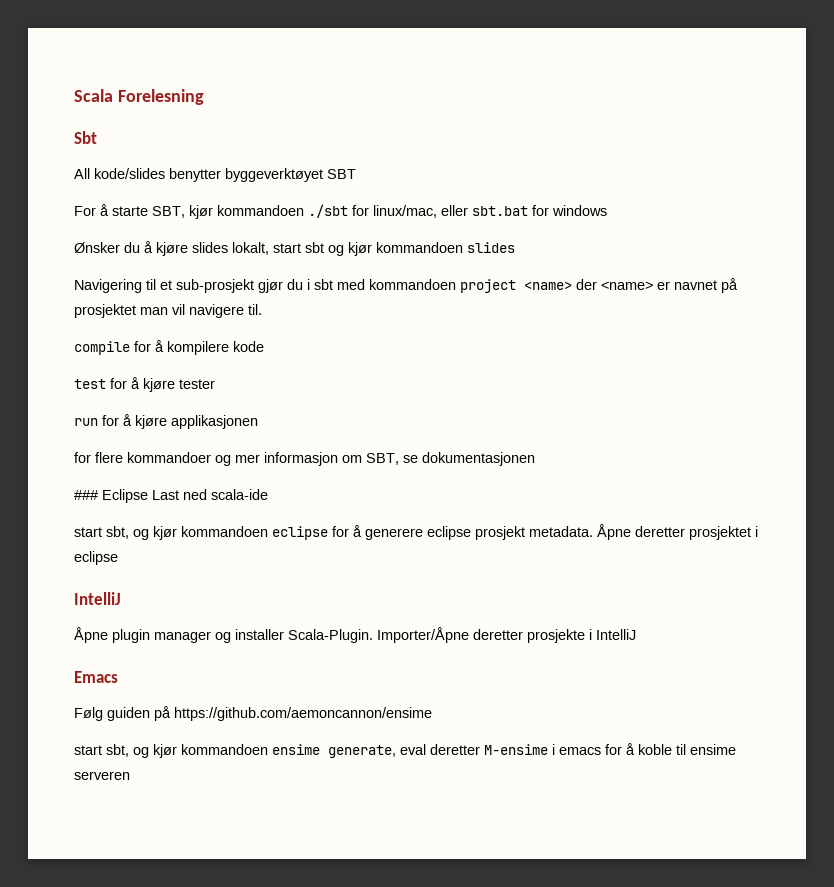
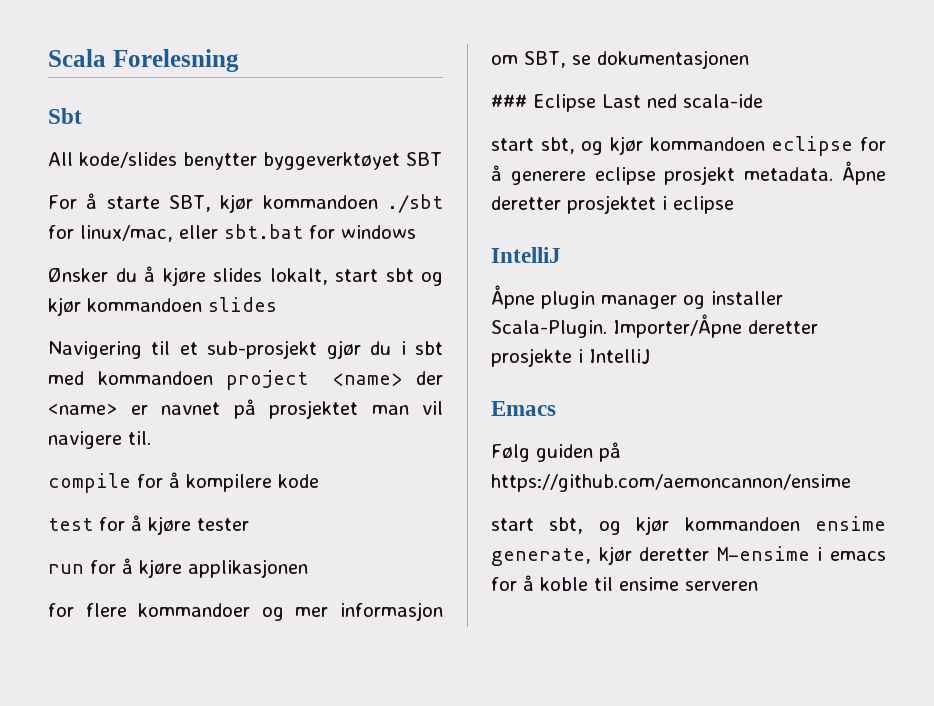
- start sbt, og kjør kommandoen ensime generate, eval deretter M-ensime i emacs for å koble til ensime serveren
+ start sbt, og kjør kommandoen ensime generate, kjør deretter M-ensime i emacs for å koble til ensime serveren

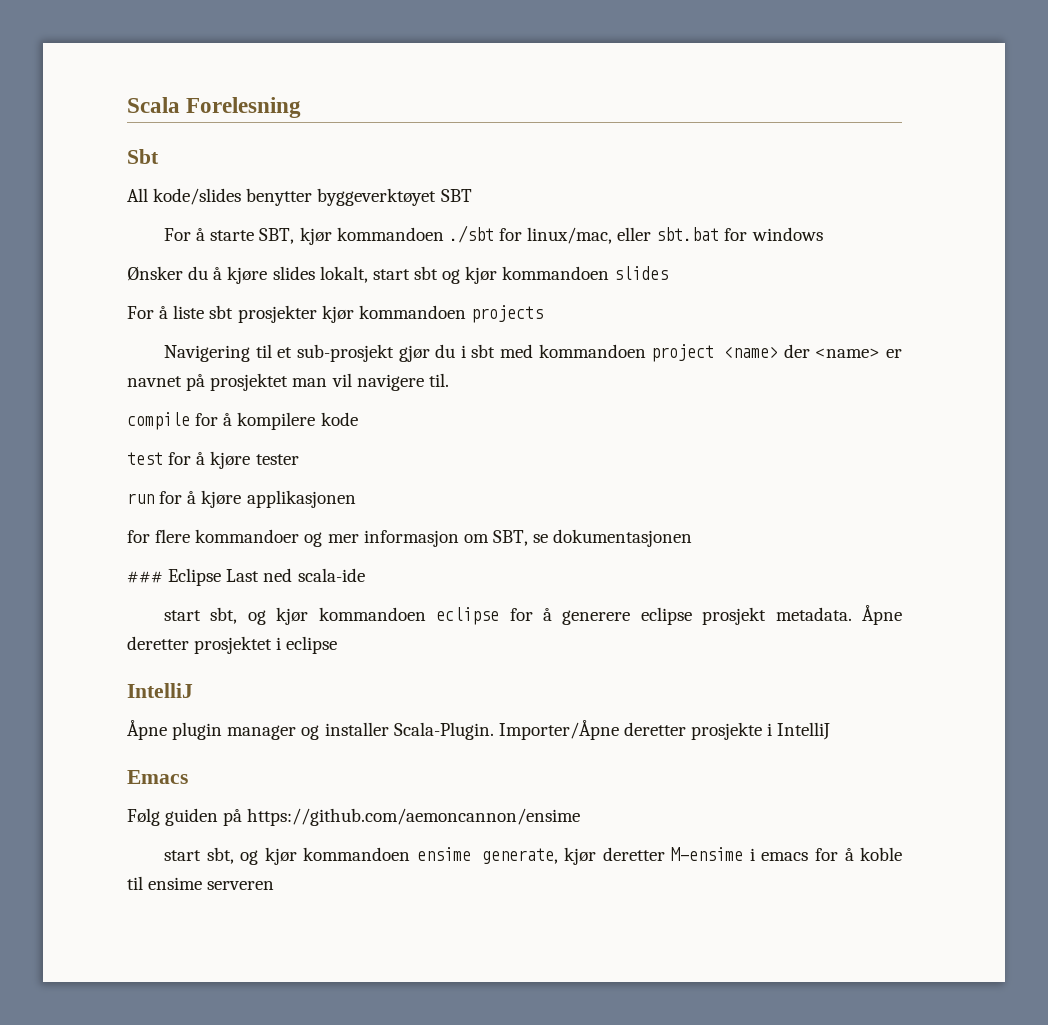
+ For å liste sbt prosjekter kjør kommandoen projects

